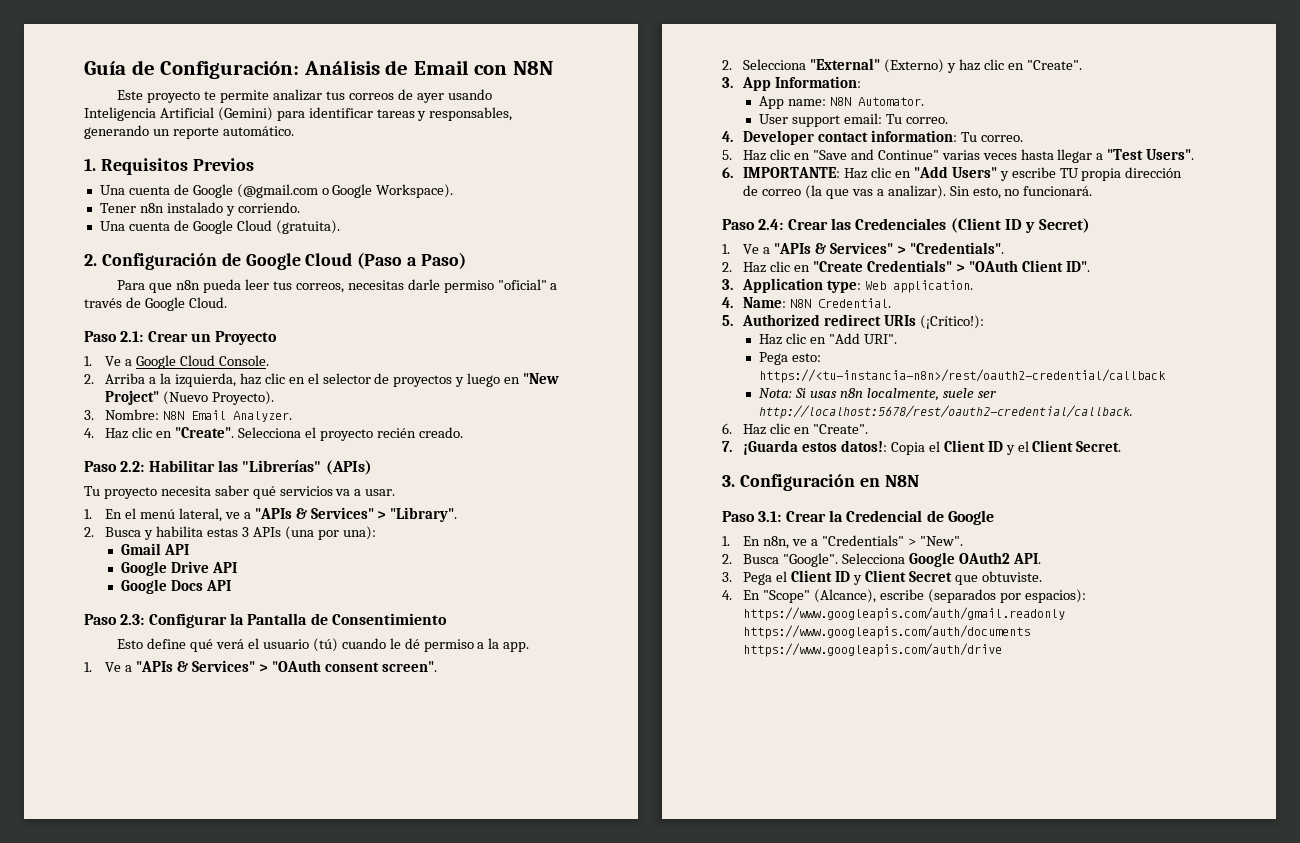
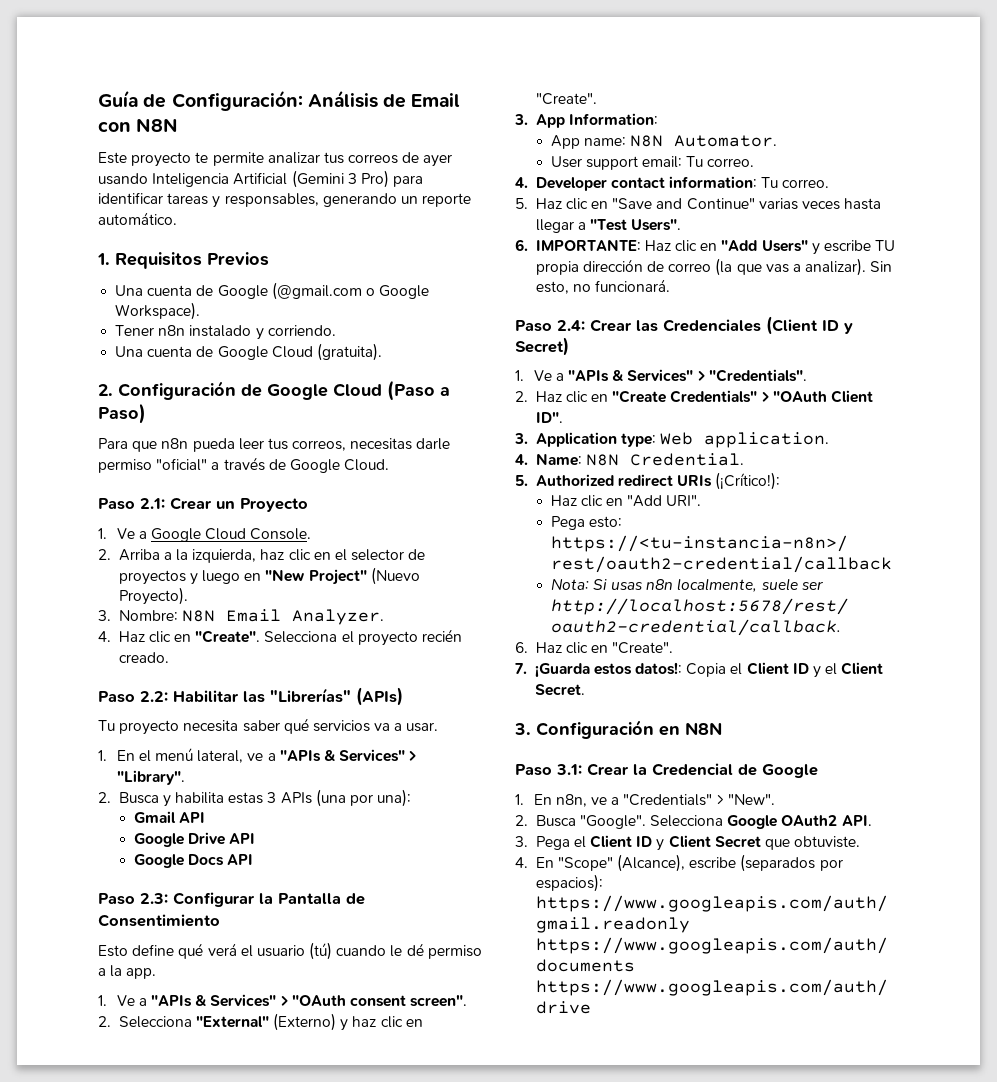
- Este proyecto te permite analizar tus correos de ayer usando Inteligencia Artificial (Gemini) para identificar tareas y responsables, generando un reporte automático.
+ Este proyecto te permite analizar tus correos de ayer usando Inteligencia Artificial (Gemini 3 Pro) para identificar tareas y responsables, generando un reporte automático.

